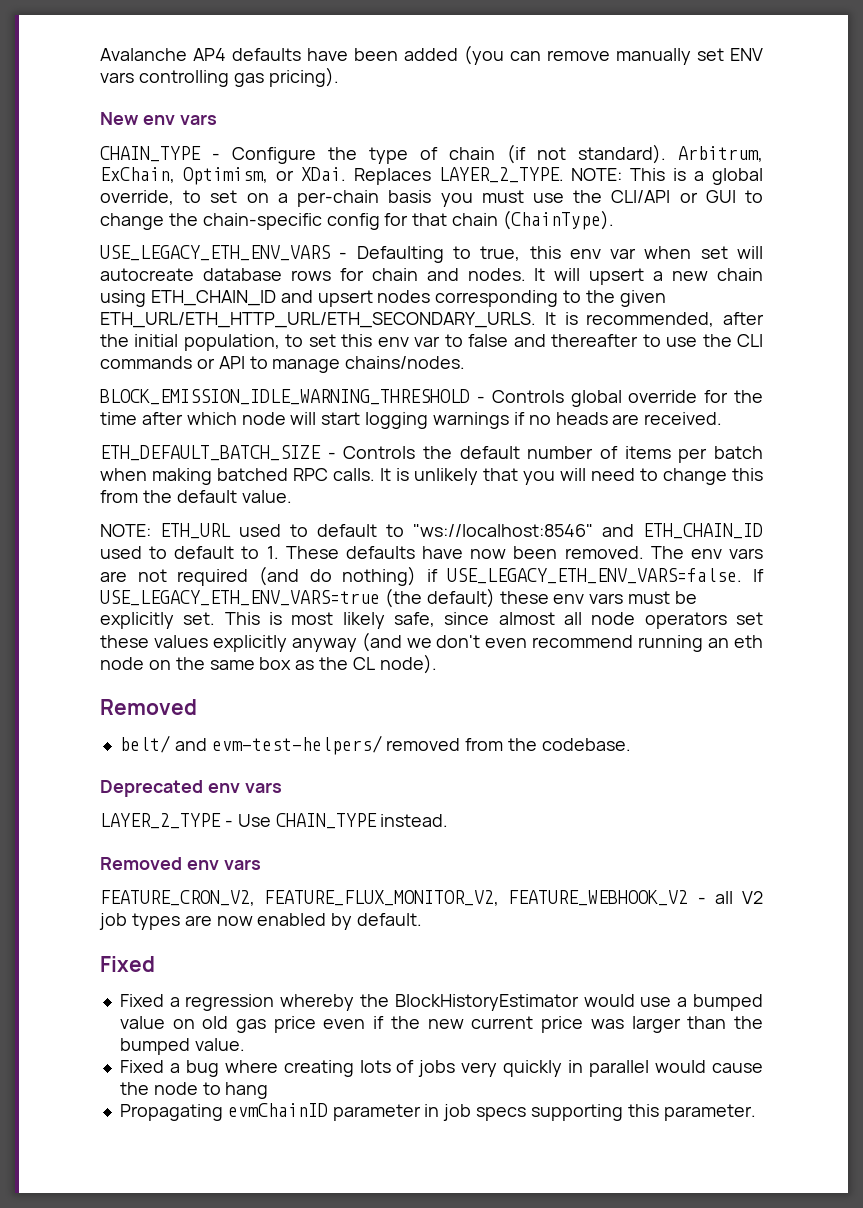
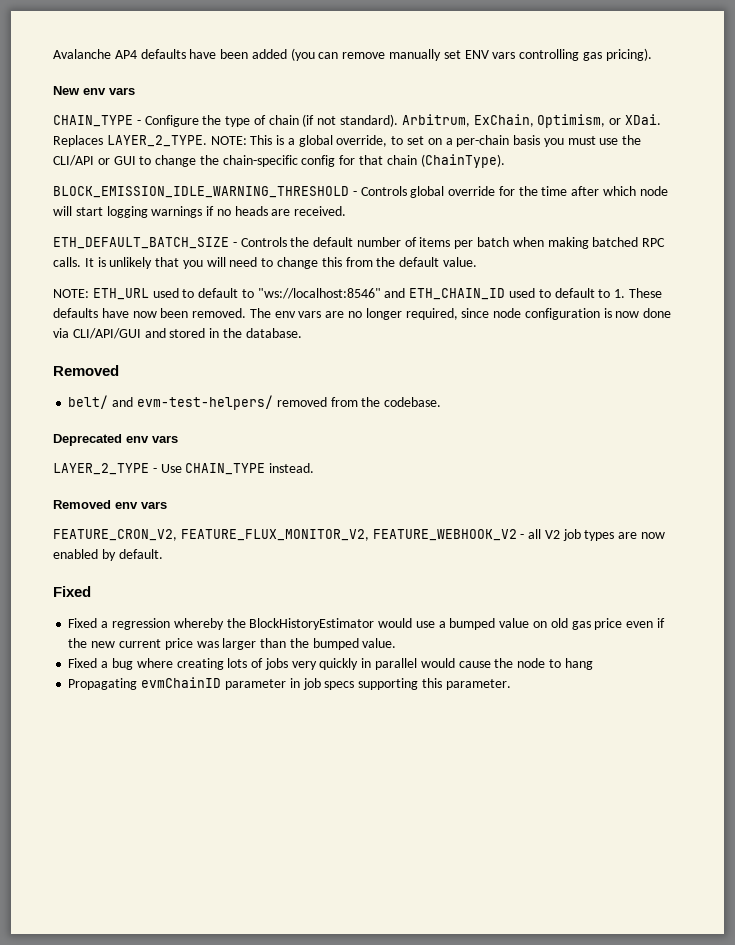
- USE_LEGACY_ETH_ENV_VARS - Defaulting to true, this env var when set will autocreate database rows for chain and nodes. It will upsert a new chain using ETH_CHAIN_ID and upsert nodes corresponding to the given ETH_URL/ETH_HTTP_URL/ETH_SECONDARY_URLS. It is recommended, after the initial population, to set this env var to false and thereafter to use the CLI commands or API to manage chains/nodes.
- The env vars are not required (and do nothing) if USE_LEGACY_ETH_ENV_VARS=false. If USE_LEGACY_ETH_ENV_VARS=true (the default) these env vars must be explicitly set. This is most likely safe, since almost all node operators set these values explicitly anyway (and we don't even recommend running an eth node on the same box as the CL node).
+ The env vars are no longer required, since node configuration is now done via CLI/API/GUI and stored in the database.

